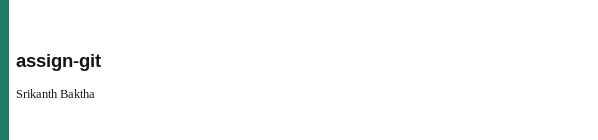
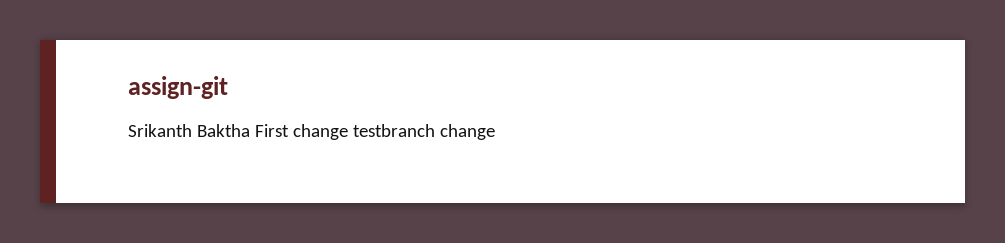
- Srikanth Baktha
+ Srikanth Baktha First change testbranch change

